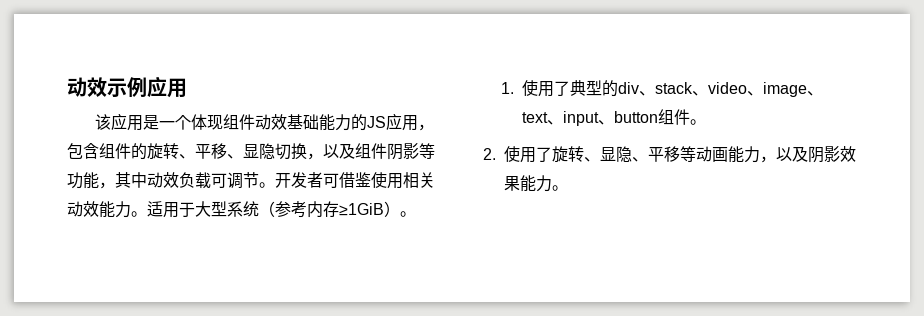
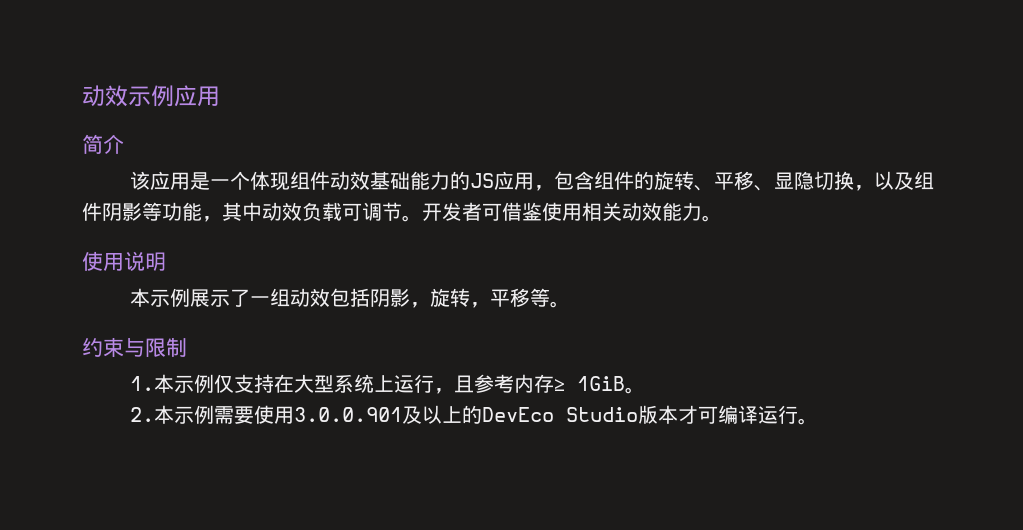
+ 简介
- 开发者可借鉴使用相关动效能力。适用于大型系统（参考内存≥1GiB）。
- 1.使用了典型的div、stack、video、image、text、input、button组件。
- 2.使用了旋转、显隐、平移等动画能力，以及阴影效果能力。
+ 开发者可借鉴使用相关动效能力。
+ 使用说明
+ 本示例展示了一组动效包括阴影，旋转，平移等。
+ 约束与限制
+ 1.本示例仅支持在大型系统上运行，且参考内存≥ 1GiB。
+ 2.本示例需要使用3.0.0.901及以上的DevEco Studio版本才可编译运行。

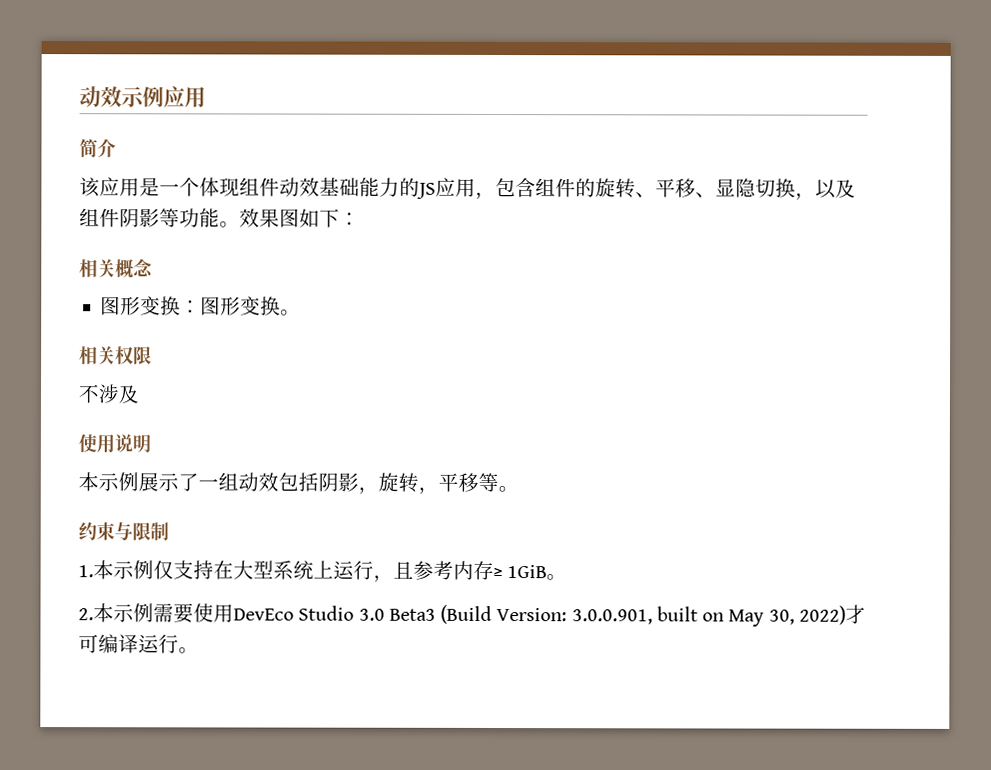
- 该应用是一个体现组件动效基础能力的JS应用，包含组件的旋转、平移、显隐切换，以及组件阴影等功能，其中动效负载可调节。开发者可借鉴使用相关动效能力。
+ 该应用是一个体现组件动效基础能力的JS应用，包含组件的旋转、平移、显隐切换，以及组件阴影等功能。效果图如下：
+ 相关概念
+ 图形变换：图形变换。
+ 相关权限
+ 不涉及
- 2.本示例需要使用3.0.0.901及以上的DevEco Studio版本才可编译运行。
+ 2.本示例需要使用DevEco Studio 3.0 Beta3 (Build Version: 3.0.0.901, built on May 30, 2022)才可编译运行。

